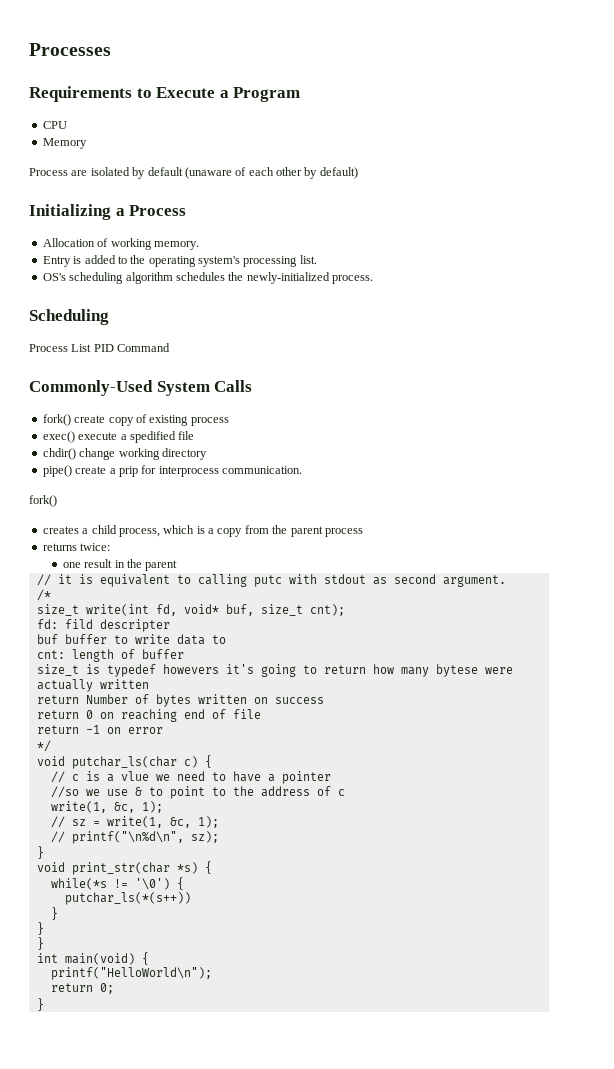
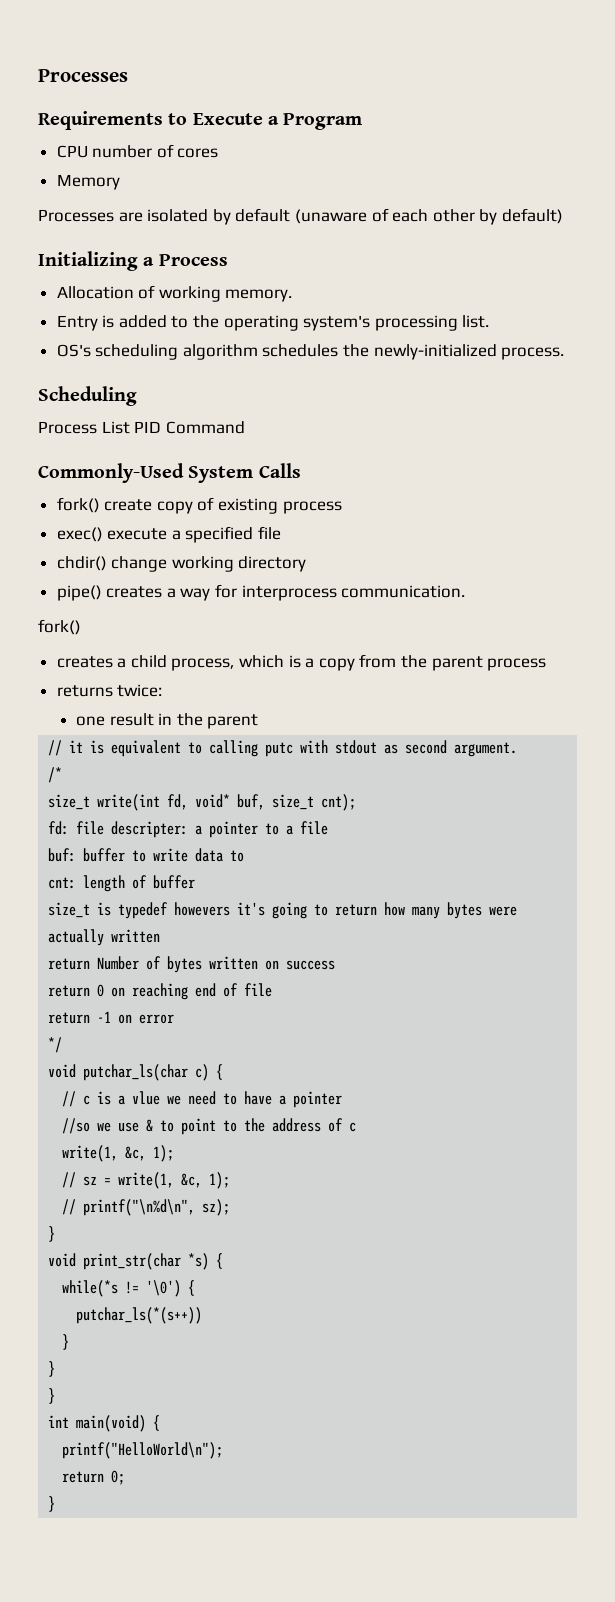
- CPU
+ CPU number of cores
- Process are isolated by default (unaware of each other by default)
+ Processes are isolated by default (unaware of each other by default)
- exec() execute a spedified file
+ exec() execute a specified file
- pipe() create a prip for interprocess communication.
+ pipe() creates a way for interprocess communication.
- fd: fild descripter
- buf buffer to write data to
+ fd: file descripter: a pointer to a file
+ buf: buffer to write data to
- size_t is typedef howevers it's going to return how many bytese were actually written
+ size_t is typedef howevers it's going to return how many bytes were actually written

